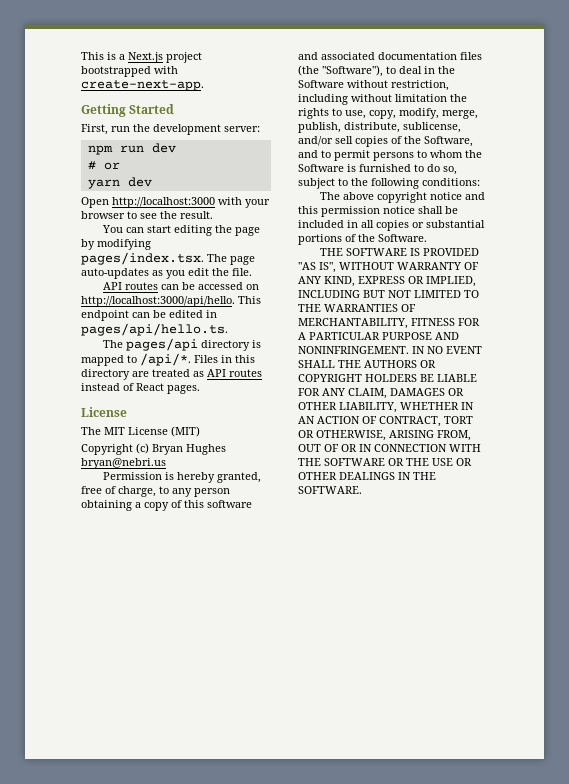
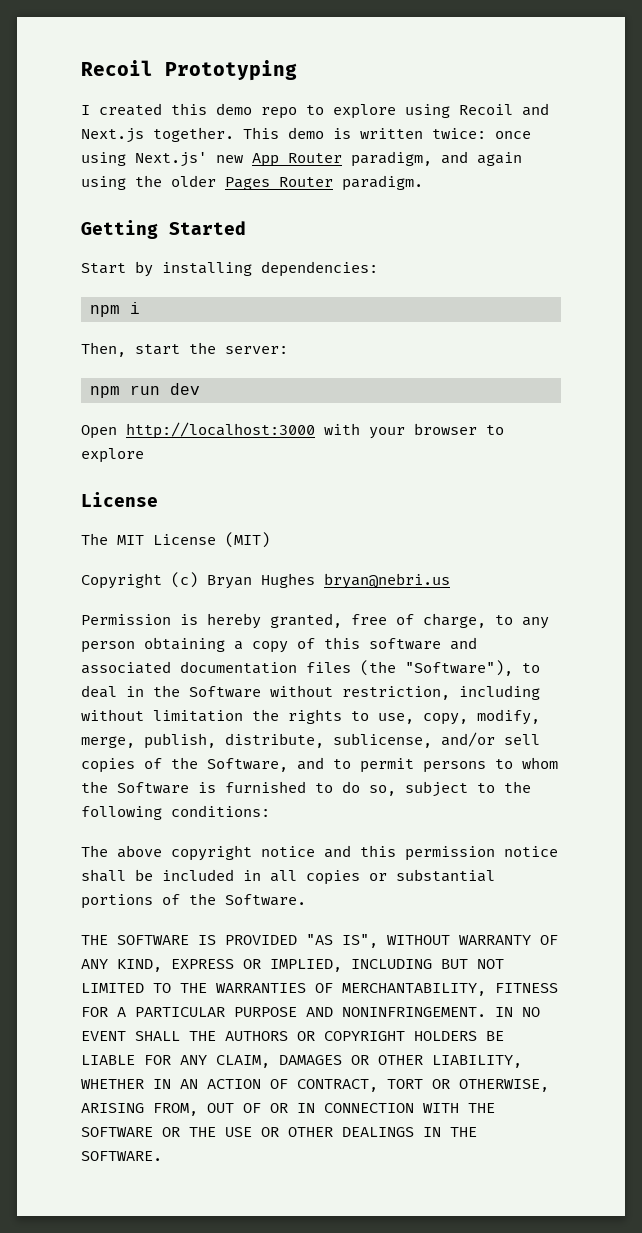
- This is a Next.js project bootstrapped with create-next-app.
+ Recoil Prototyping
+ I created this demo repo to explore using Recoil and Next.js together. This demo is written twice: once using Next.js' new App Router paradigm, and again using the older Pages Router paradigm.
  Getting Started
- First, run the development server:
+ Start by installing dependencies:
+ npm i
+ Then, start the server:
- # or
- yarn dev
- Open http://localhost:3000 with your browser to see the result.
- You can start editing the page by modifying pages/index.tsx. The page auto-updates as you edit the file.
- API routes can be accessed on http://localhost:3000/api/hello. This endpoint can be edited in pages/api/hello.ts.
- The pages/api directory is mapped to /api/*. Files in this directory are treated as API routes instead of React pages.
+ Open http://localhost:3000 with your browser to explore

